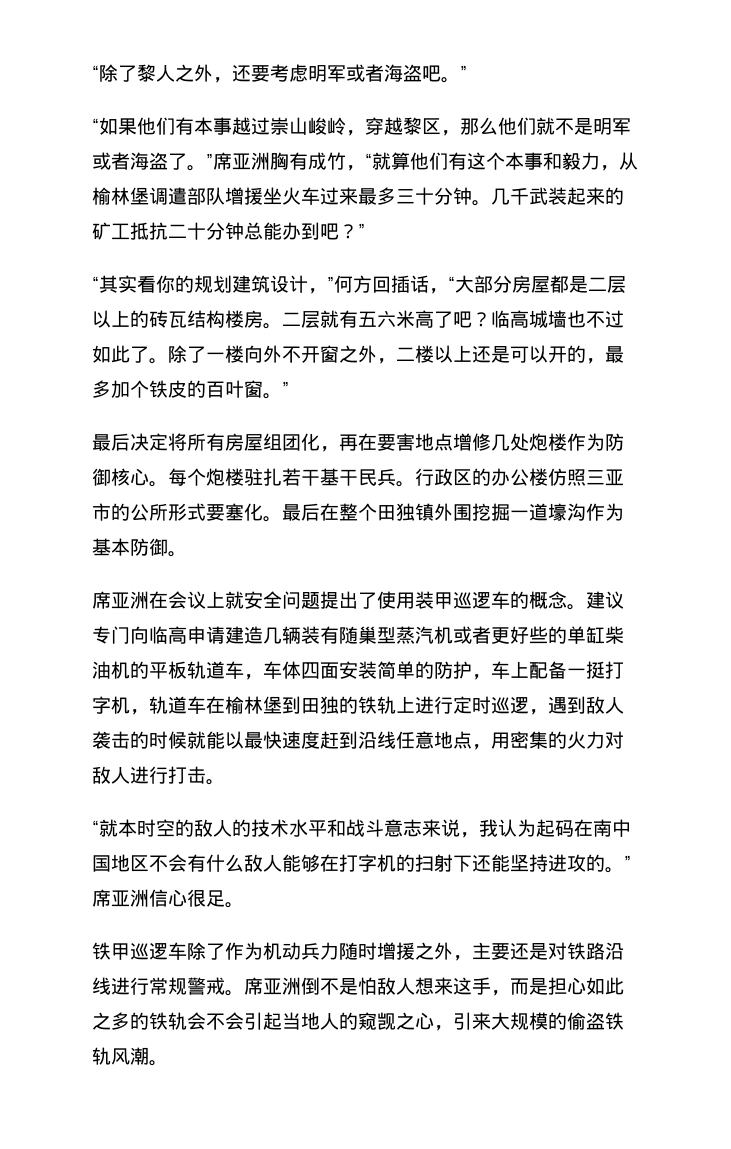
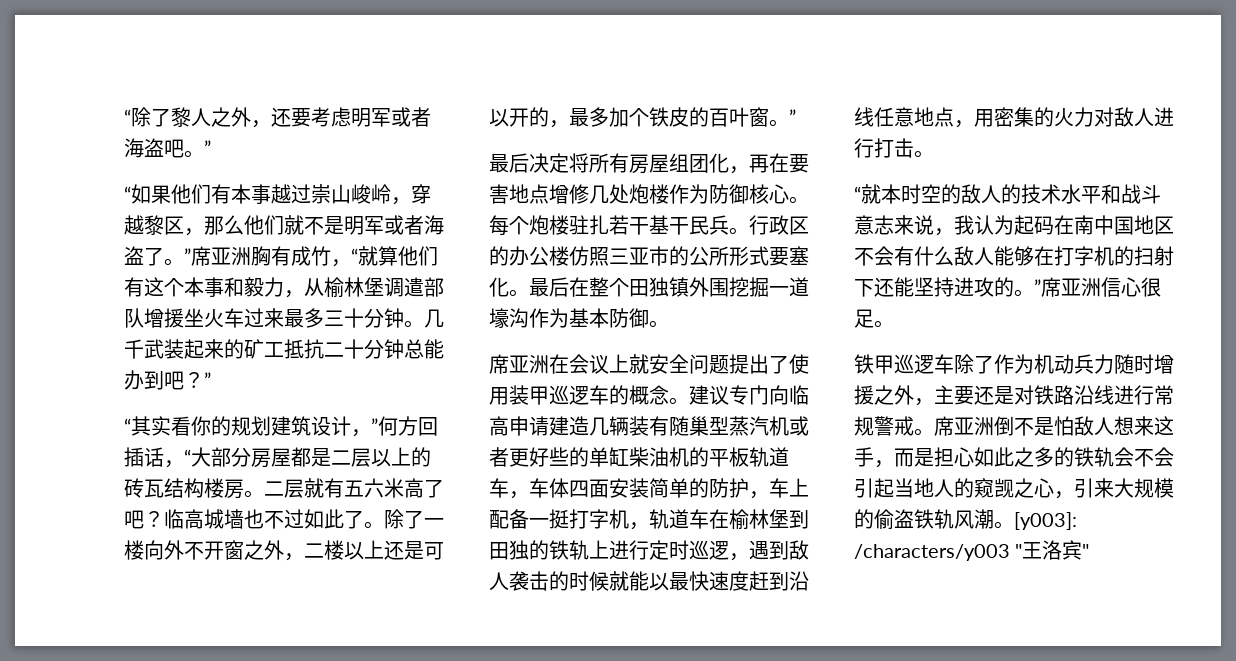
+ [y003]: /characters/y003 "王洛宾"

